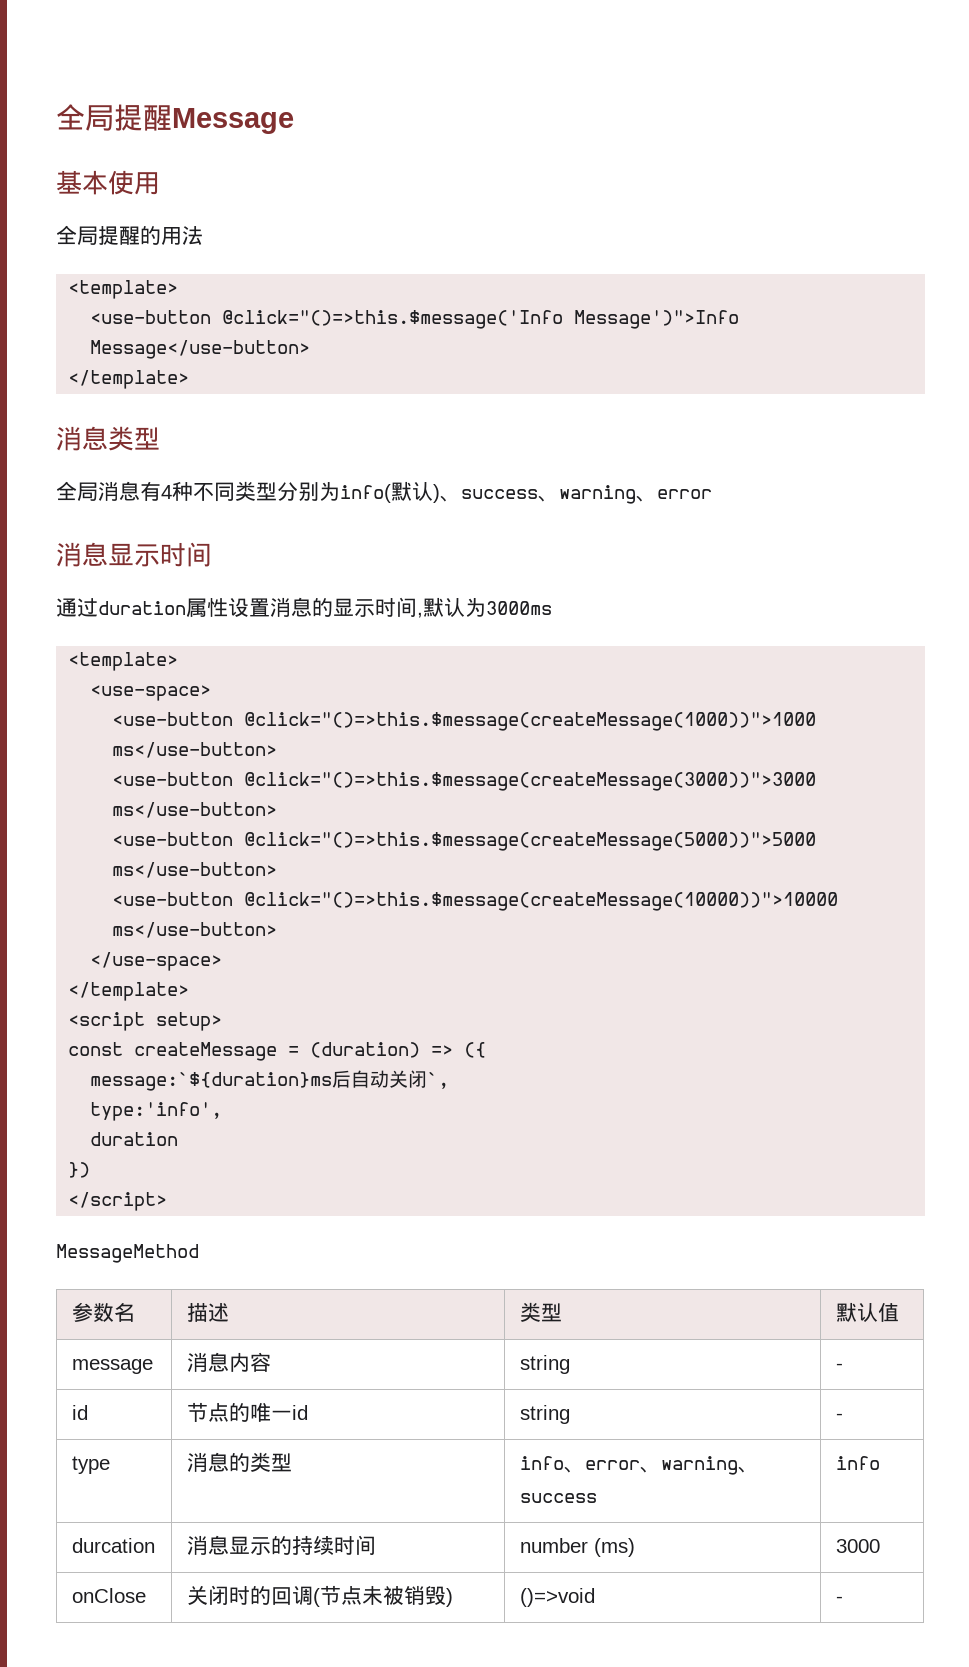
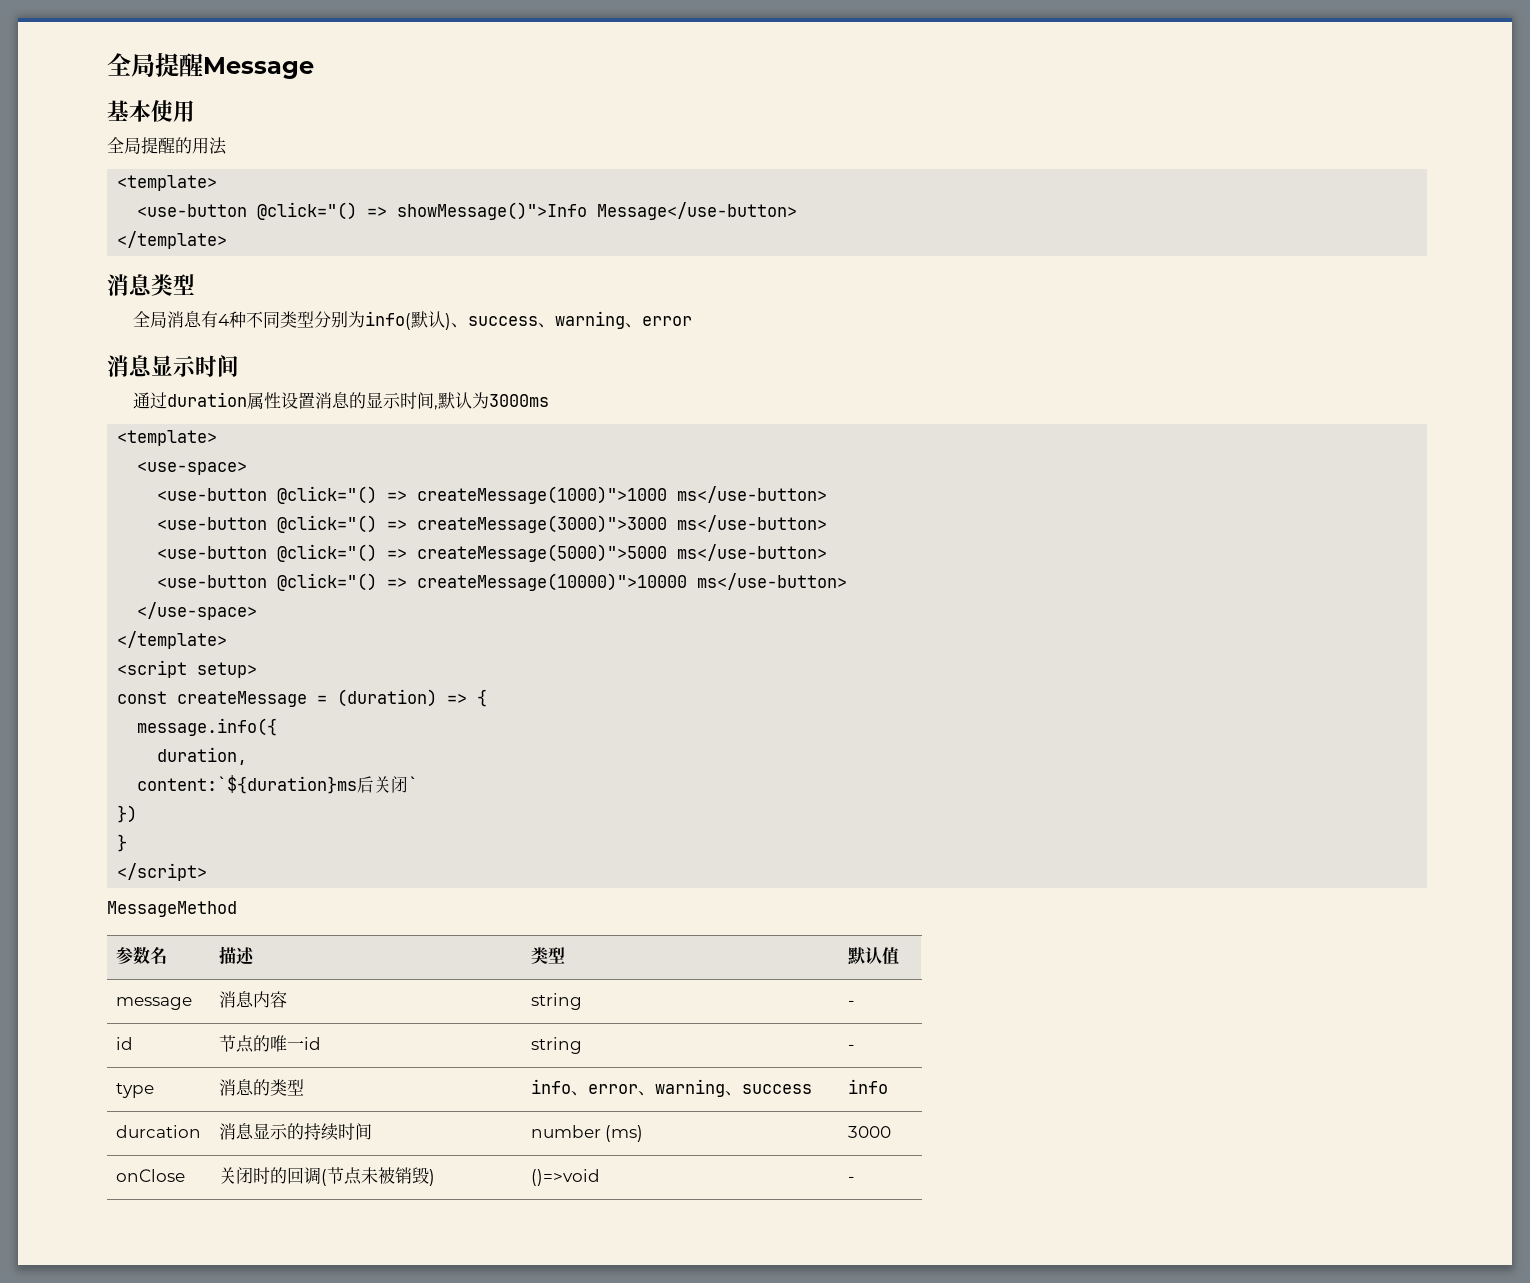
- <use-button @click="()=>this.$message('Info Message')">Info Message</use-button>
+ <use-button @click="() => showMessage()">Info Message</use-button>
- <use-button @click="()=>this.$message(createMessage(1000))">1000 ms</use-button>
- <use-button @click="()=>this.$message(createMessage(3000))">3000 ms</use-button>
- <use-button @click="()=>this.$message(createMessage(5000))">5000 ms</use-button>
- <use-button @click="()=>this.$message(createMessage(10000))">10000 ms</use-button>
+ <use-button @click="() => createMessage(1000)">1000 ms</use-button>
+ <use-button @click="() => createMessage(3000)">3000 ms</use-button>
+ <use-button @click="() => createMessage(5000)">5000 ms</use-button>
+ <use-button @click="() => createMessage(10000)">10000 ms</use-button>
- const createMessage = (duration) => ({
- message:`${duration}ms后自动关闭`,
- type:'info',
- duration
+ const createMessage = (duration) => {
+ message.info({
+ duration,
+ content:`${duration}ms后关闭`
+ }

